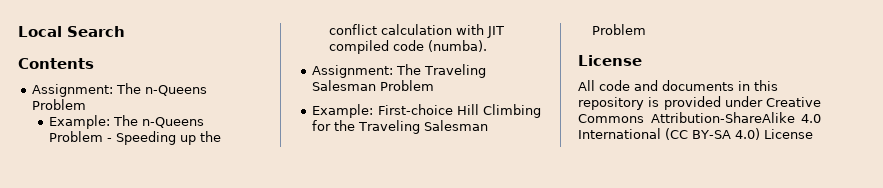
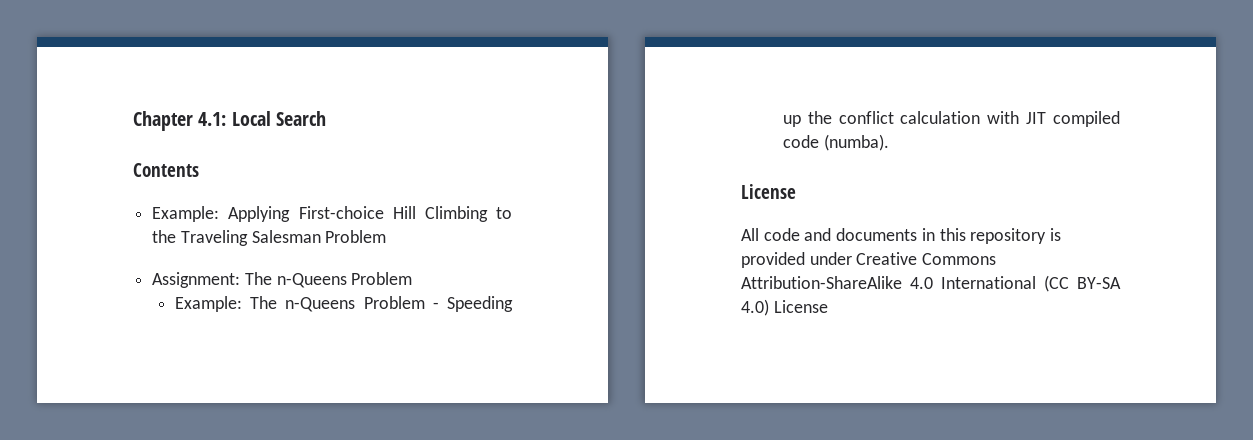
- Local Search
+ Chapter 4.1: Local Search
+ Example: Applying First-choice Hill Climbing to the Traveling Salesman Problem
- Assignment: The Traveling Salesman Problem
- Example: First-choice Hill Climbing for the Traveling Salesman Problem

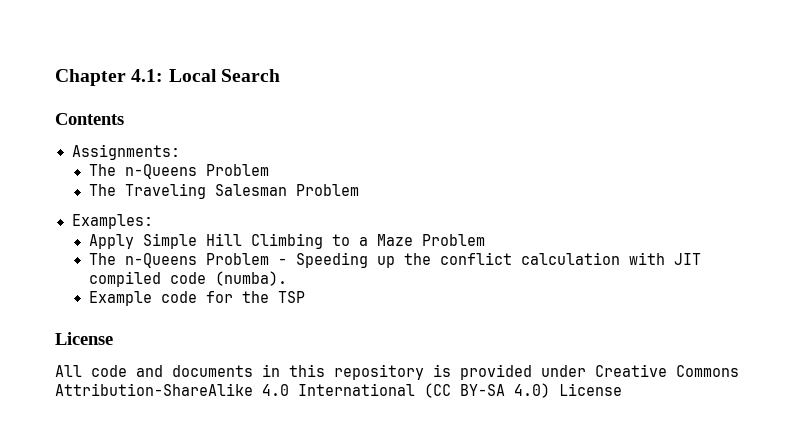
- Example: Applying First-choice Hill Climbing to the Traveling Salesman Problem
- Assignment: The n-Queens Problem
- Example: The n-Queens Problem - Speeding up the conflict calculation with JIT compiled code (numba).
+ Assignments:
+ The n-Queens Problem
+ The Traveling Salesman Problem
+ Examples:
+ Apply Simple Hill Climbing to a Maze Problem
+ The n-Queens Problem - Speeding up the conflict calculation with JIT compiled code (numba).
+ Example code for the TSP

